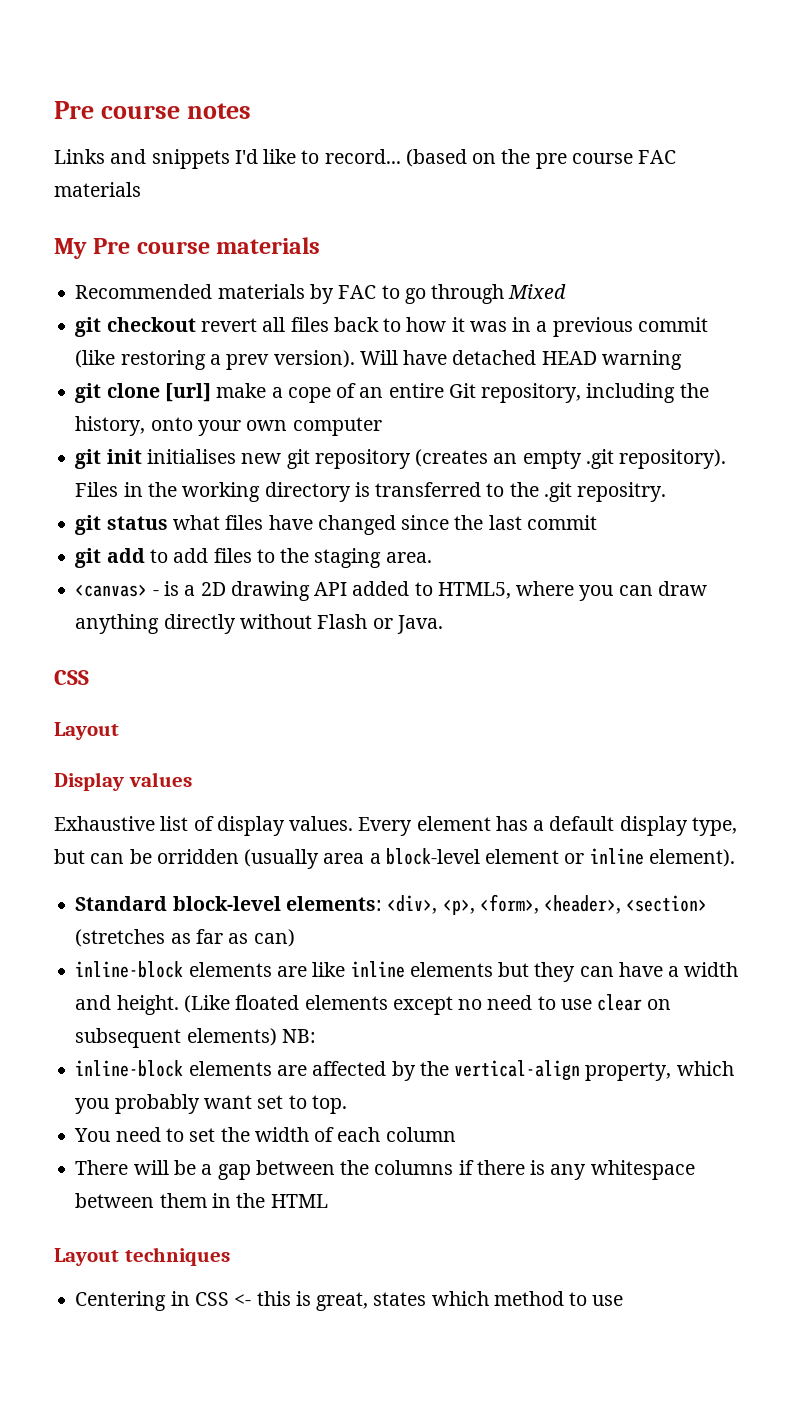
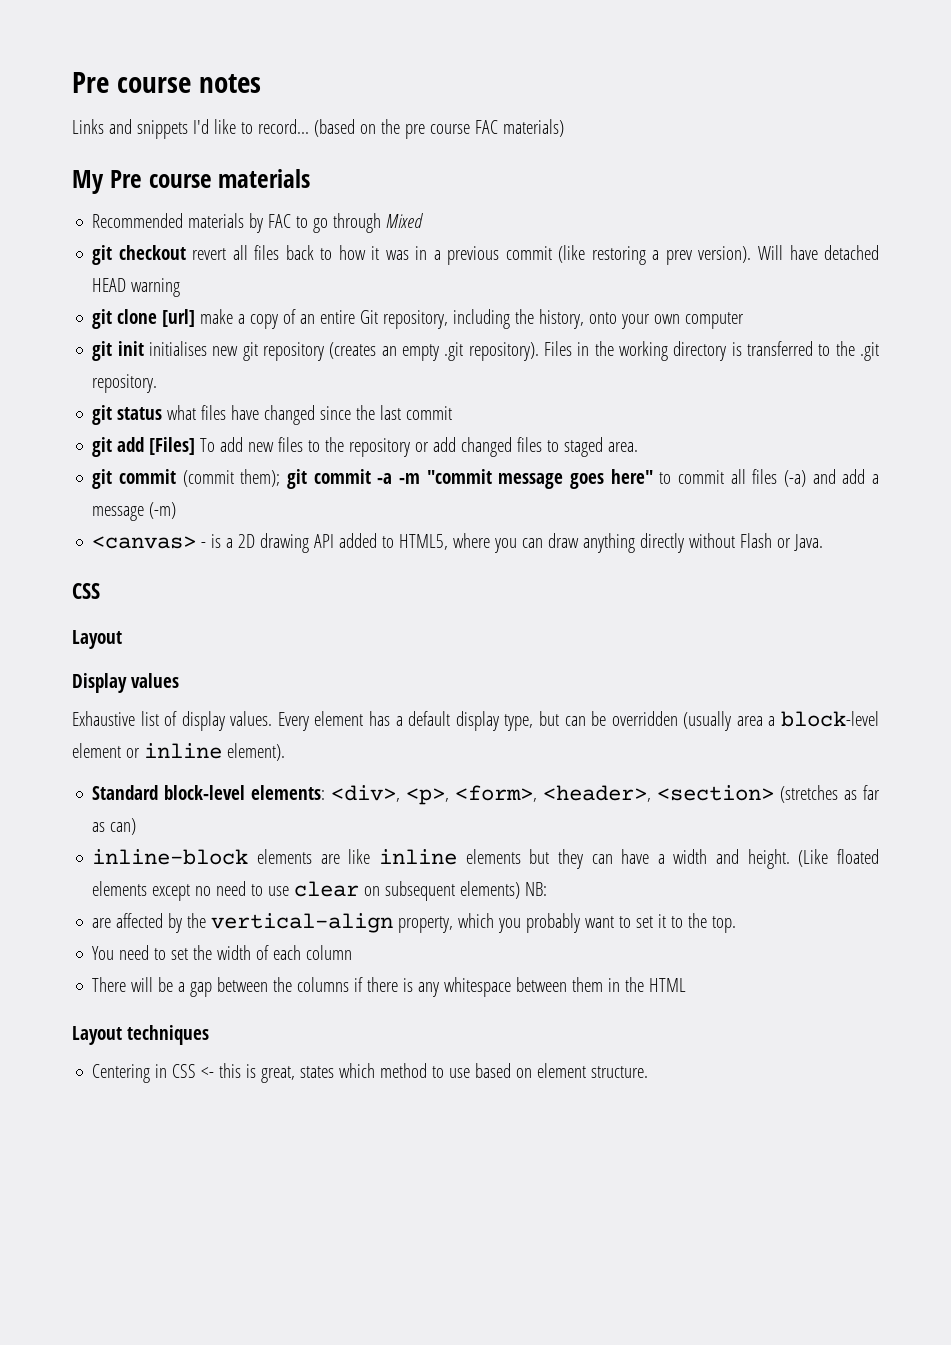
- (based on the pre course FAC materials
+ (based on the pre course FAC materials)
- git clone [url] make a cope of an entire Git repository, including the history, onto your own computer
+ git clone [url] make a copy of an entire Git repository, including the history, onto your own computer
- Files in the working directory is transferred to the .git repositry.
+ Files in the working directory is transferred to the .git repository.
- git add to add files to the staging area.
+ git add [Files] To add new files to the repository or add changed files to staged area.
+ git commit (commit them); git commit -a -m "commit message goes here" to commit all files (-a) and add a message (-m)
- Every element has a default display type, but can be orridden (usually area a block-level element or inline element).
+ Every element has a default display type, but can be overridden (usually area a block-level element or inline element).
- inline-block elements are affected by the vertical-align property, which you probably want set to top.
+ are affected by the vertical-align property, which you probably want to set it to the top.
- Centering in CSS <- this is great, states which method to use
+ Centering in CSS <- this is great, states which method to use based on element structure.

